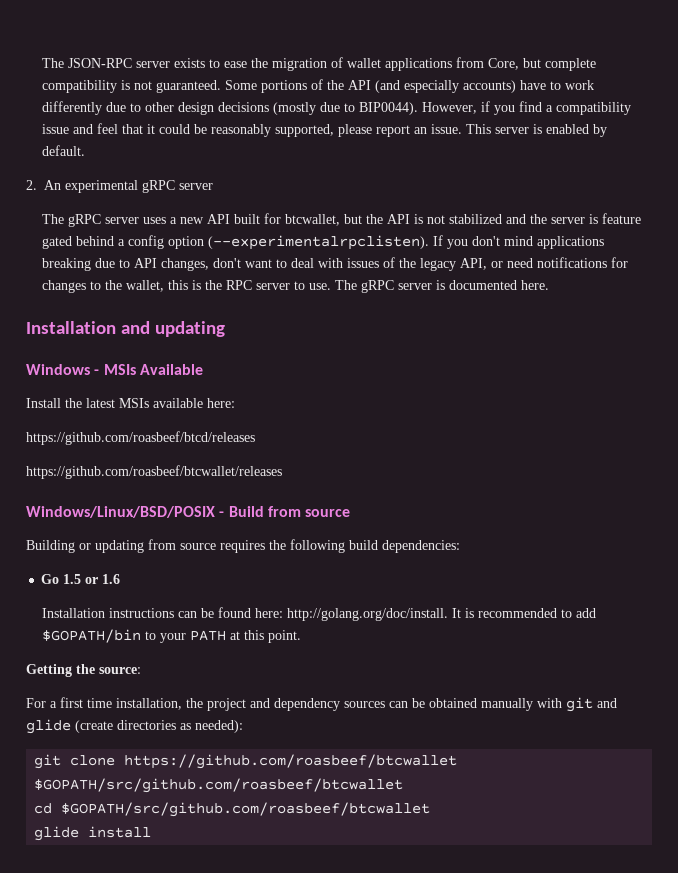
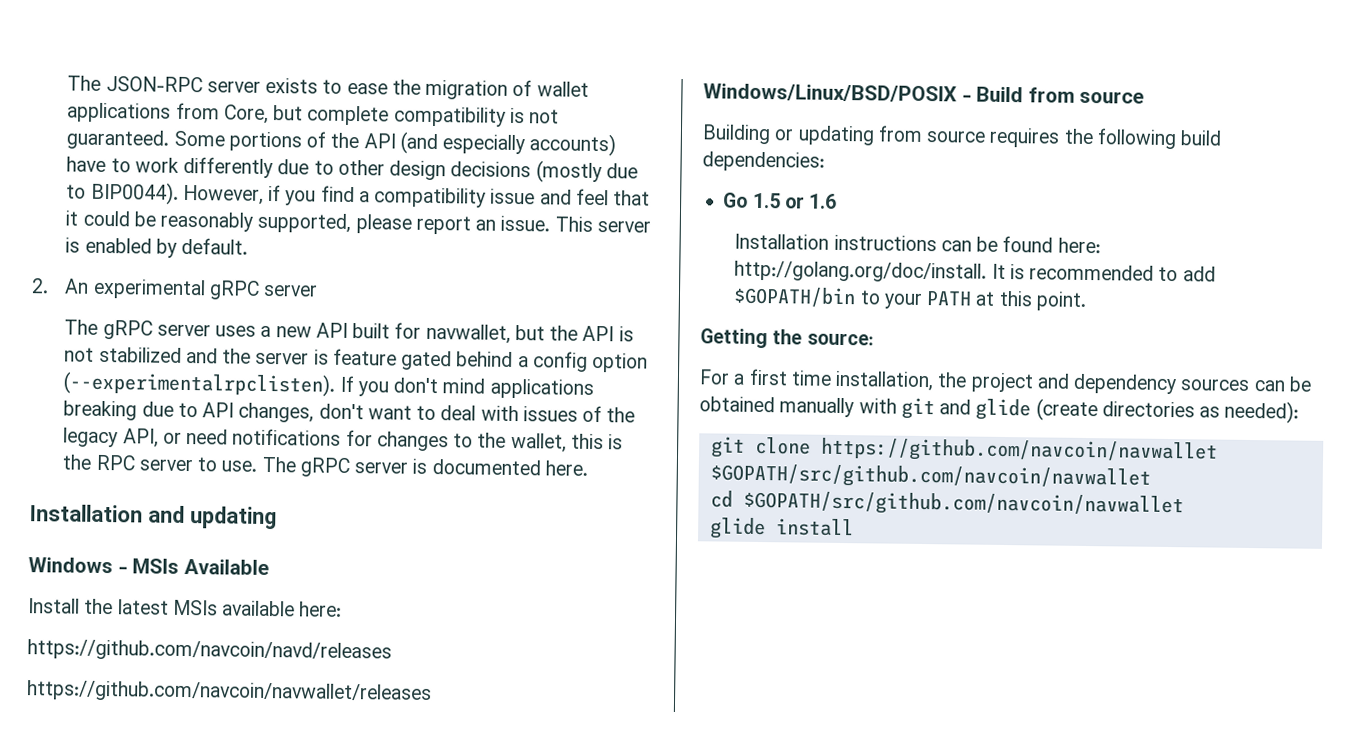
- The gRPC server uses a new API built for btcwallet, but the API is not stabilized and the server is feature gated behind a config option (--experimentalrpclisten).
+ The gRPC server uses a new API built for navwallet, but the API is not stabilized and the server is feature gated behind a config option (--experimentalrpclisten).
- https://github.com/roasbeef/btcd/releases
- https://github.com/roasbeef/btcwallet/releases
+ https://github.com/navcoin/navd/releases
+ https://github.com/navcoin/navwallet/releases
- git clone https://github.com/roasbeef/btcwallet $GOPATH/src/github.com/roasbeef/btcwallet
+ git clone https://github.com/navcoin/navwallet $GOPATH/src/github.com/navcoin/navwallet
- cd $GOPATH/src/github.com/roasbeef/btcwallet
+ cd $GOPATH/src/github.com/navcoin/navwallet

